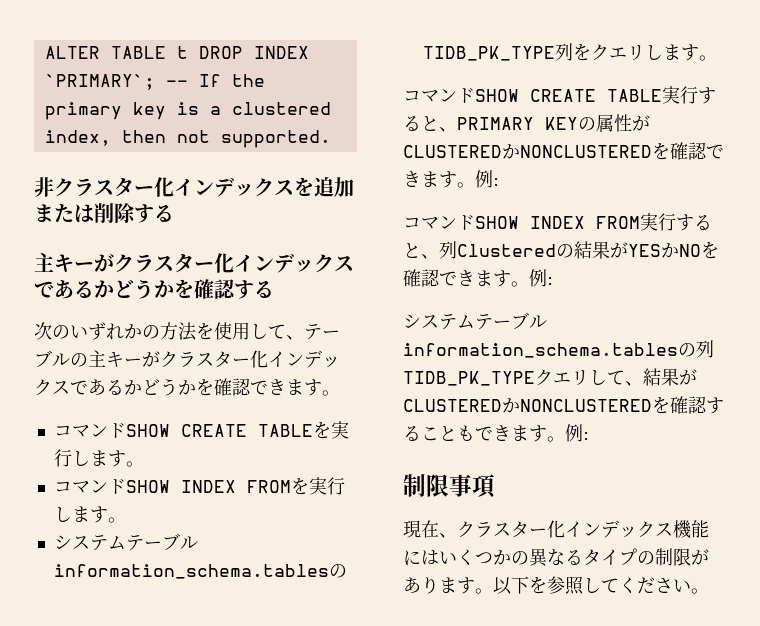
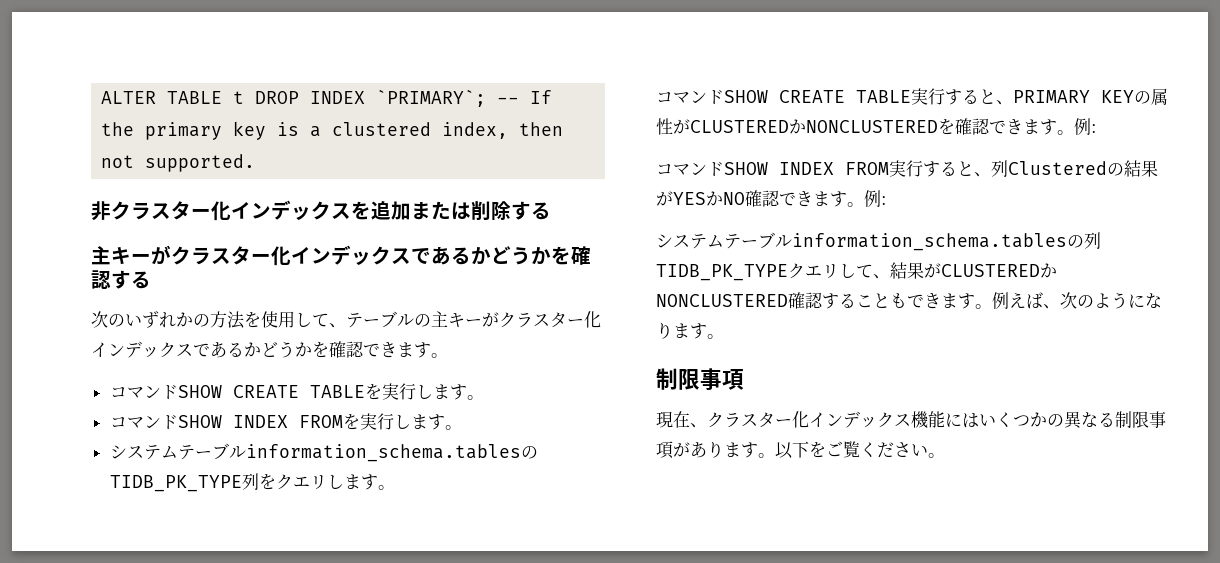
- コマンドSHOW INDEX FROM実行すると、列Clusteredの結果がYESかNOを確認できます。
+ コマンドSHOW INDEX FROM実行すると、列Clusteredの結果がYESかNO確認できます。
- システムテーブルinformation_schema.tablesの列TIDB_PK_TYPEクエリして、結果がCLUSTEREDかNONCLUSTEREDを確認することもできます。例:
+ システムテーブルinformation_schema.tablesの列TIDB_PK_TYPEクエリして、結果がCLUSTEREDかNONCLUSTERED確認することもできます。例えば、次のようになります。
- 現在、クラスター化インデックス機能にはいくつかの異なるタイプの制限があります。
+ 現在、クラスター化インデックス機能にはいくつかの異なる制限事項があります。
- 以下を参照してください。
+ 以下をご覧ください。

